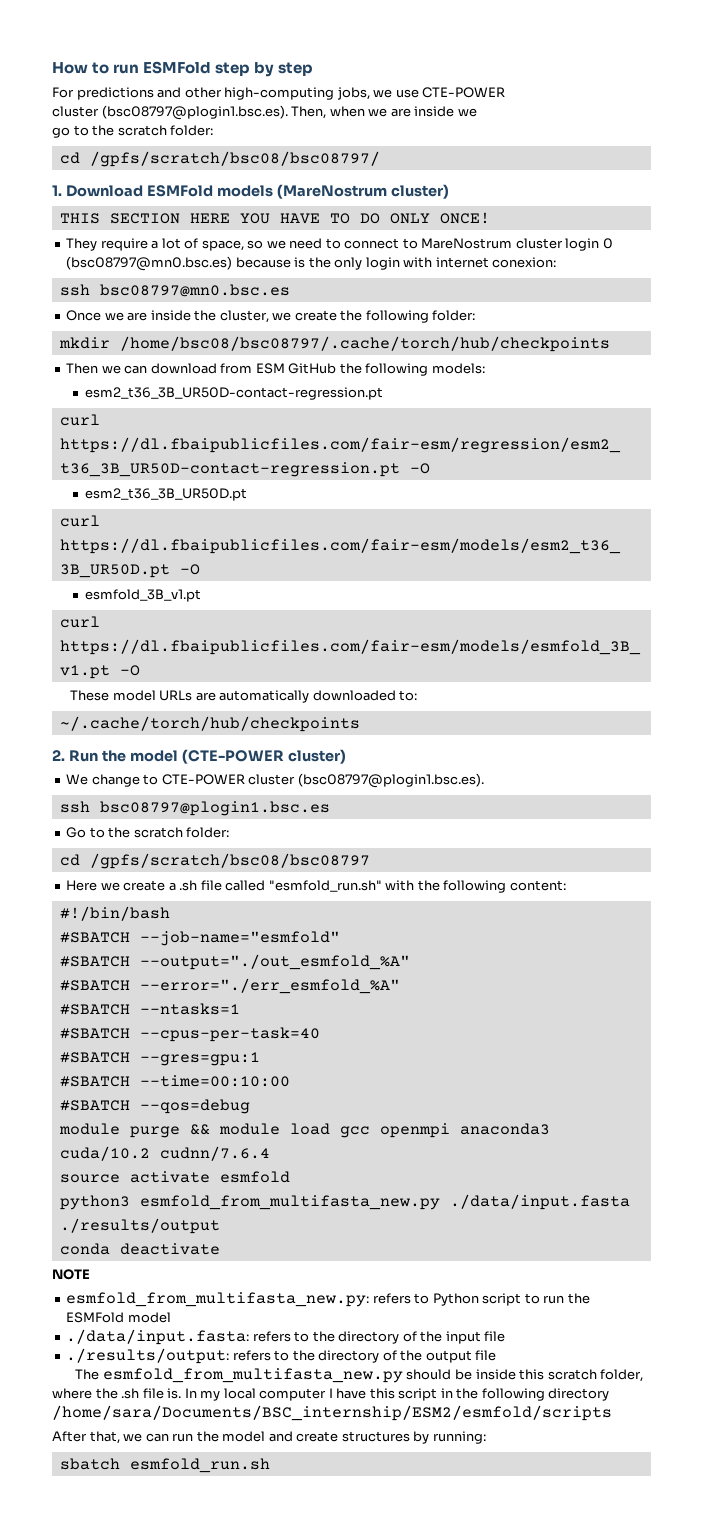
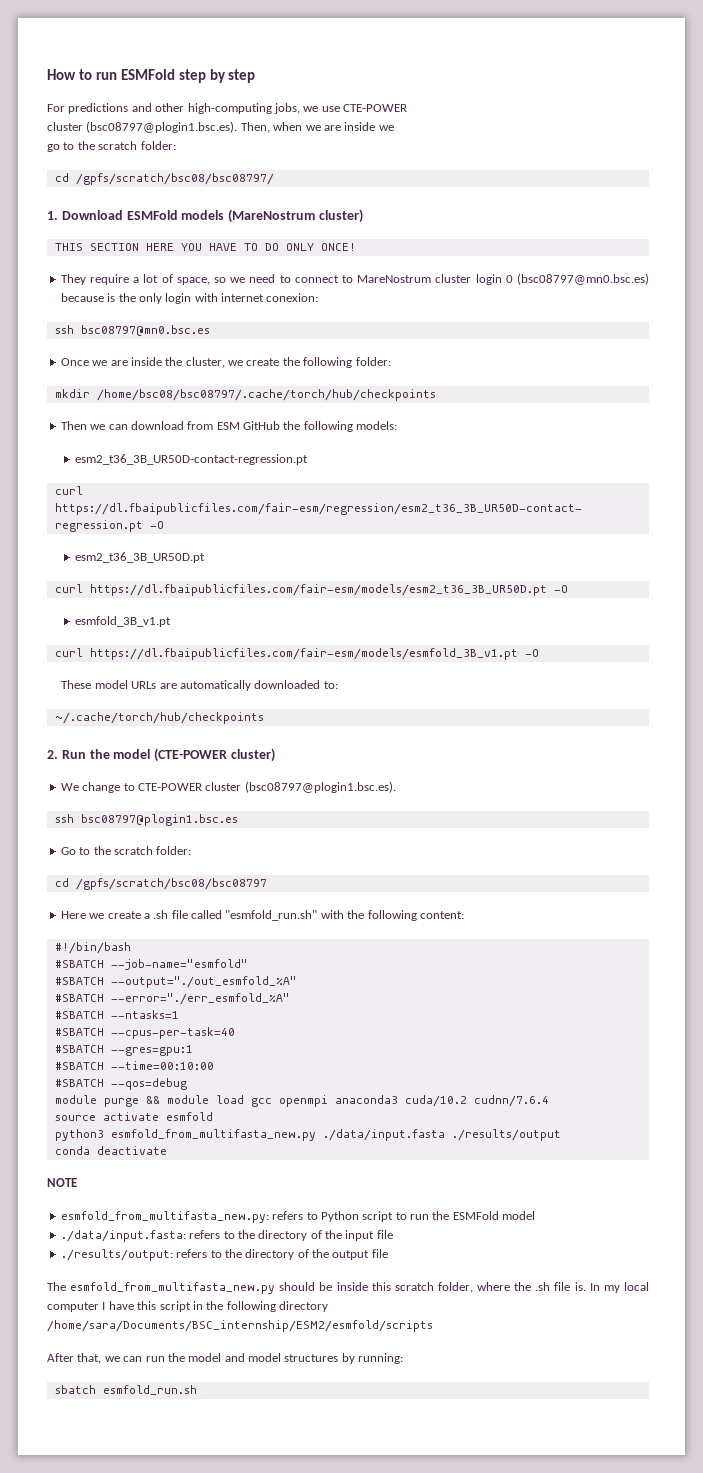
- After that, we can run the model and create structures by running:
+ After that, we can run the model and model structures by running:

